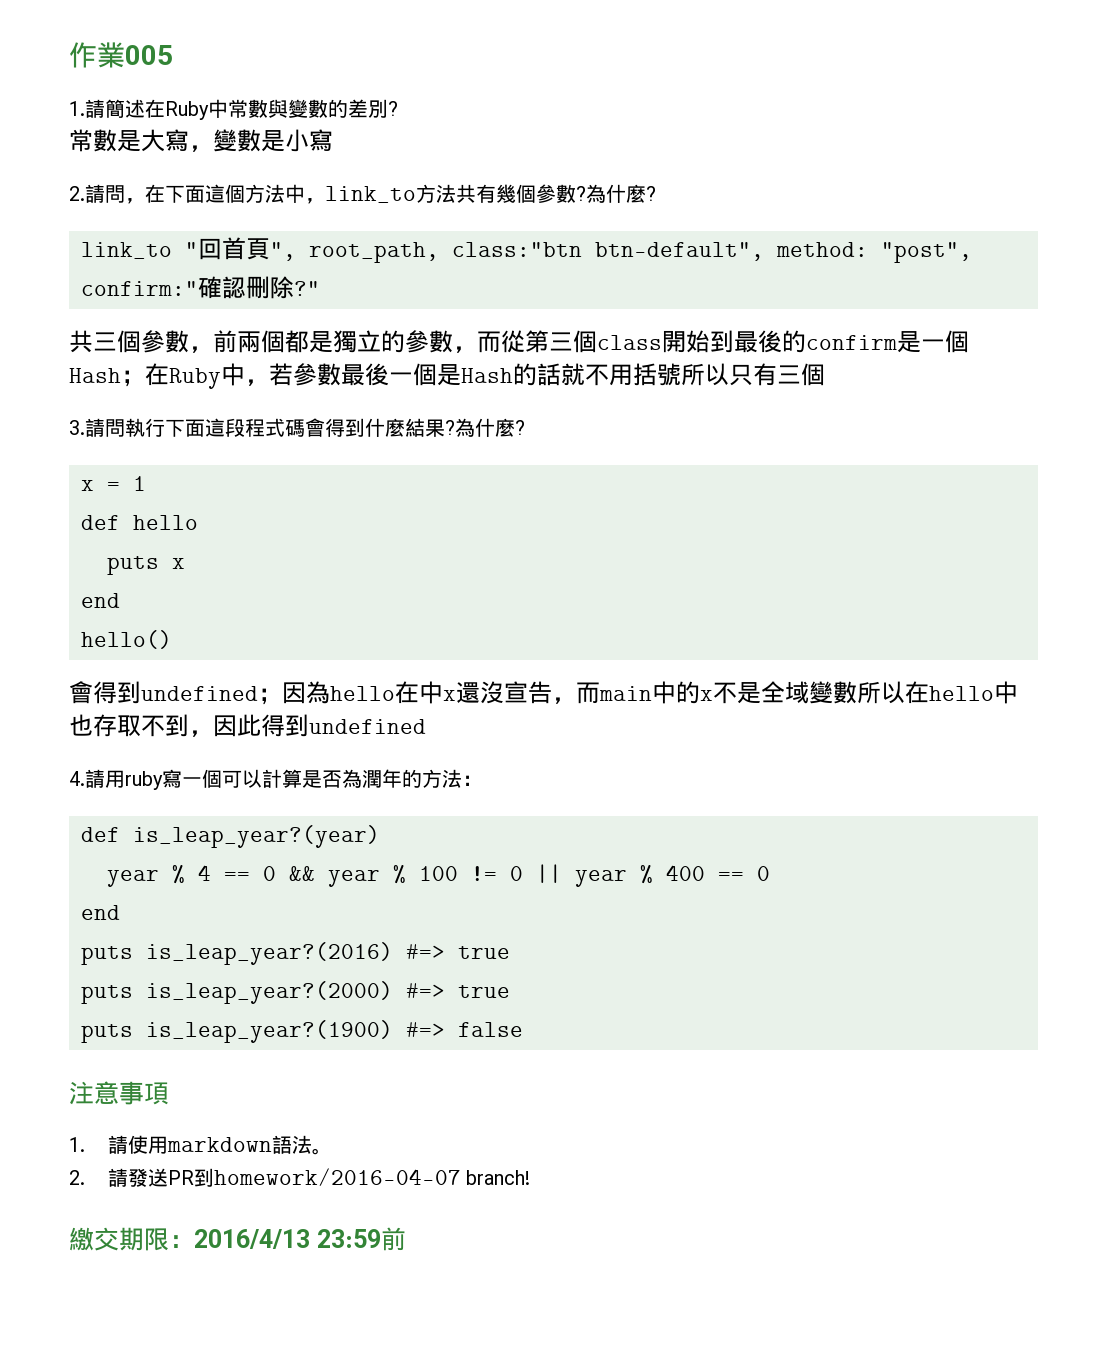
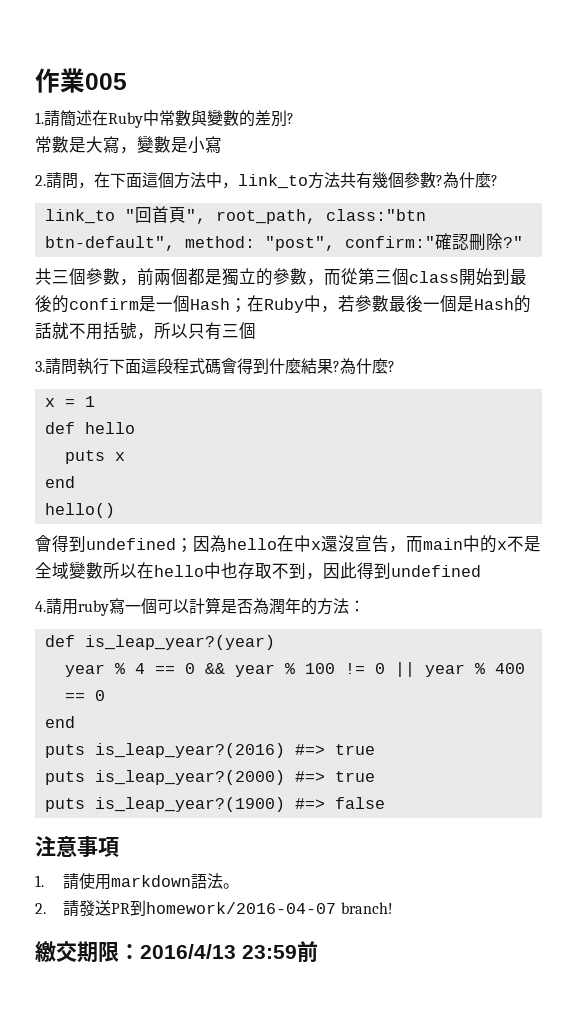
- 共三個參數，前兩個都是獨立的參數，而從第三個class開始到最後的confirm是一個Hash；在Ruby中，若參數最後一個是Hash的話就不用括號所以只有三個
+ 共三個參數，前兩個都是獨立的參數，而從第三個class開始到最後的confirm是一個Hash；在Ruby中，若參數最後一個是Hash的話就不用括號，所以只有三個

